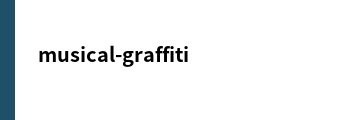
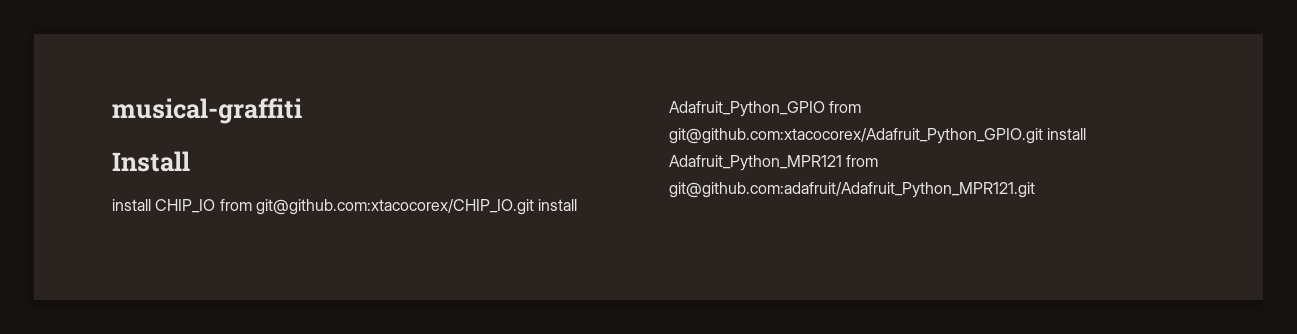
+ Install
+ install CHIP_IO from git@github.com:xtacocorex/CHIP_IO.git install Adafruit_Python_GPIO from git@github.com:xtacocorex/Adafruit_Python_GPIO.git install Adafruit_Python_MPR121 from git@github.com:adafruit/Adafruit_Python_MPR121.git

